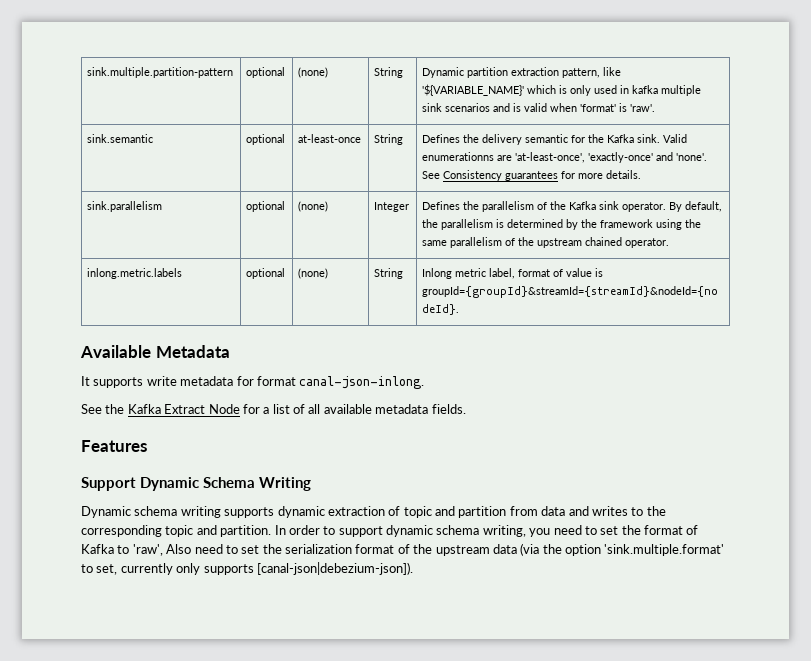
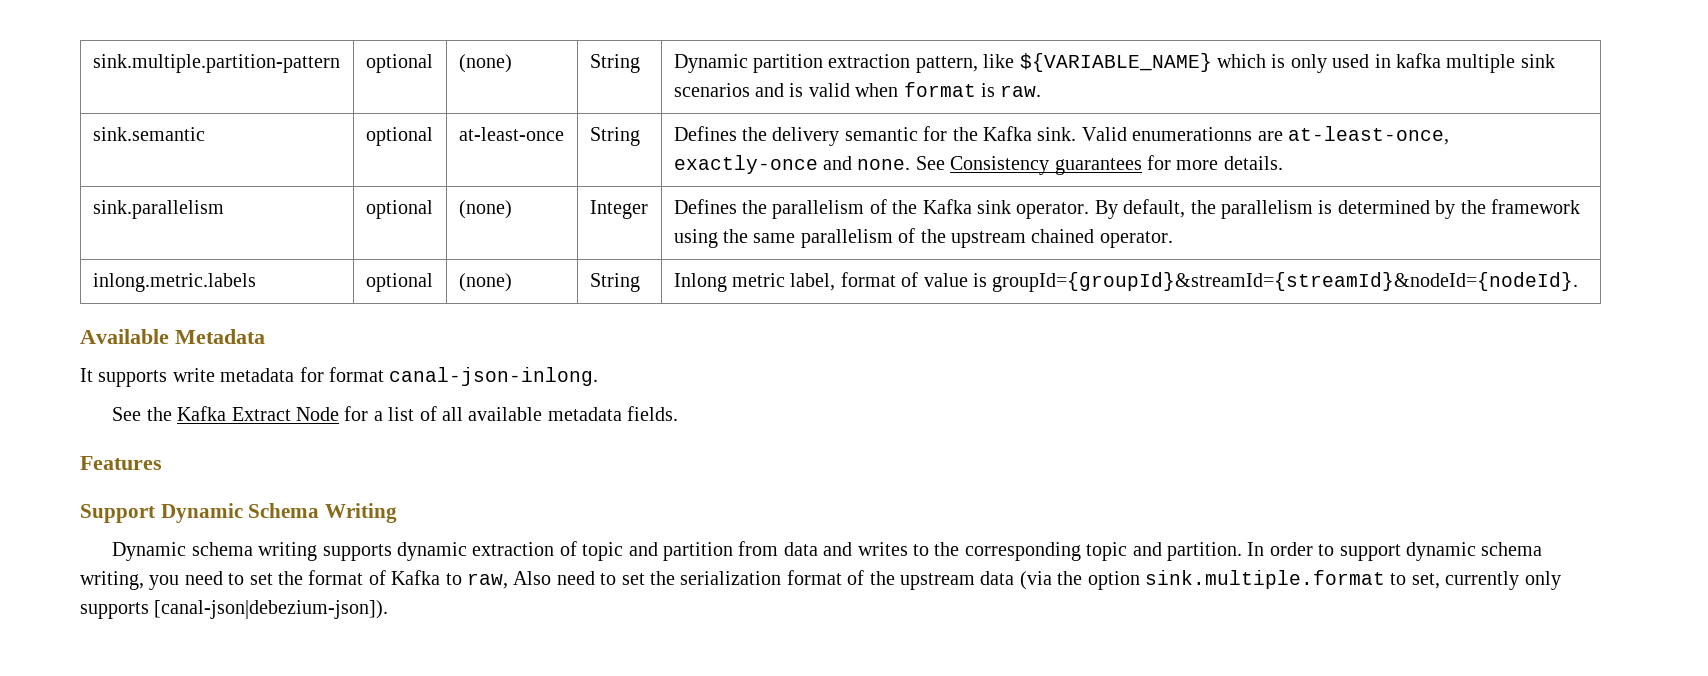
- sink.multiple.partition-pattern | optional | (none) | String | Dynamic partition extraction pattern, like '${VARIABLE_NAME}' which is only used in kafka multiple sink scenarios and is valid when 'format' is 'raw'.
+ sink.multiple.partition-pattern | optional | (none) | String | Dynamic partition extraction pattern, like ${VARIABLE_NAME} which is only used in kafka multiple sink scenarios and is valid when format is raw.
- sink.semantic | optional | at-least-once | String | Defines the delivery semantic for the Kafka sink. Valid enumerationns are 'at-least-once', 'exactly-once' and 'none'. See Consistency guarantees for more details.
+ sink.semantic | optional | at-least-once | String | Defines the delivery semantic for the Kafka sink. Valid enumerationns are at-least-once, exactly-once and none. See Consistency guarantees for more details.
- In order to support dynamic schema writing, you need to set the format of Kafka to 'raw', Also need to set the serialization format of the upstream data (via the option 'sink.multiple.format' to set, currently only supports [canal-json|debezium-json]).
+ In order to support dynamic schema writing, you need to set the format of Kafka to raw, Also need to set the serialization format of the upstream data (via the option sink.multiple.format to set, currently only supports [canal-json|debezium-json]).

